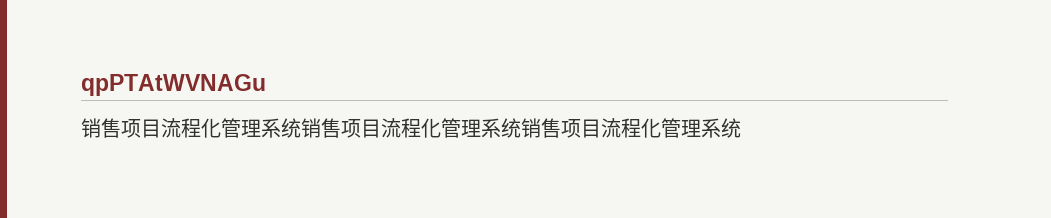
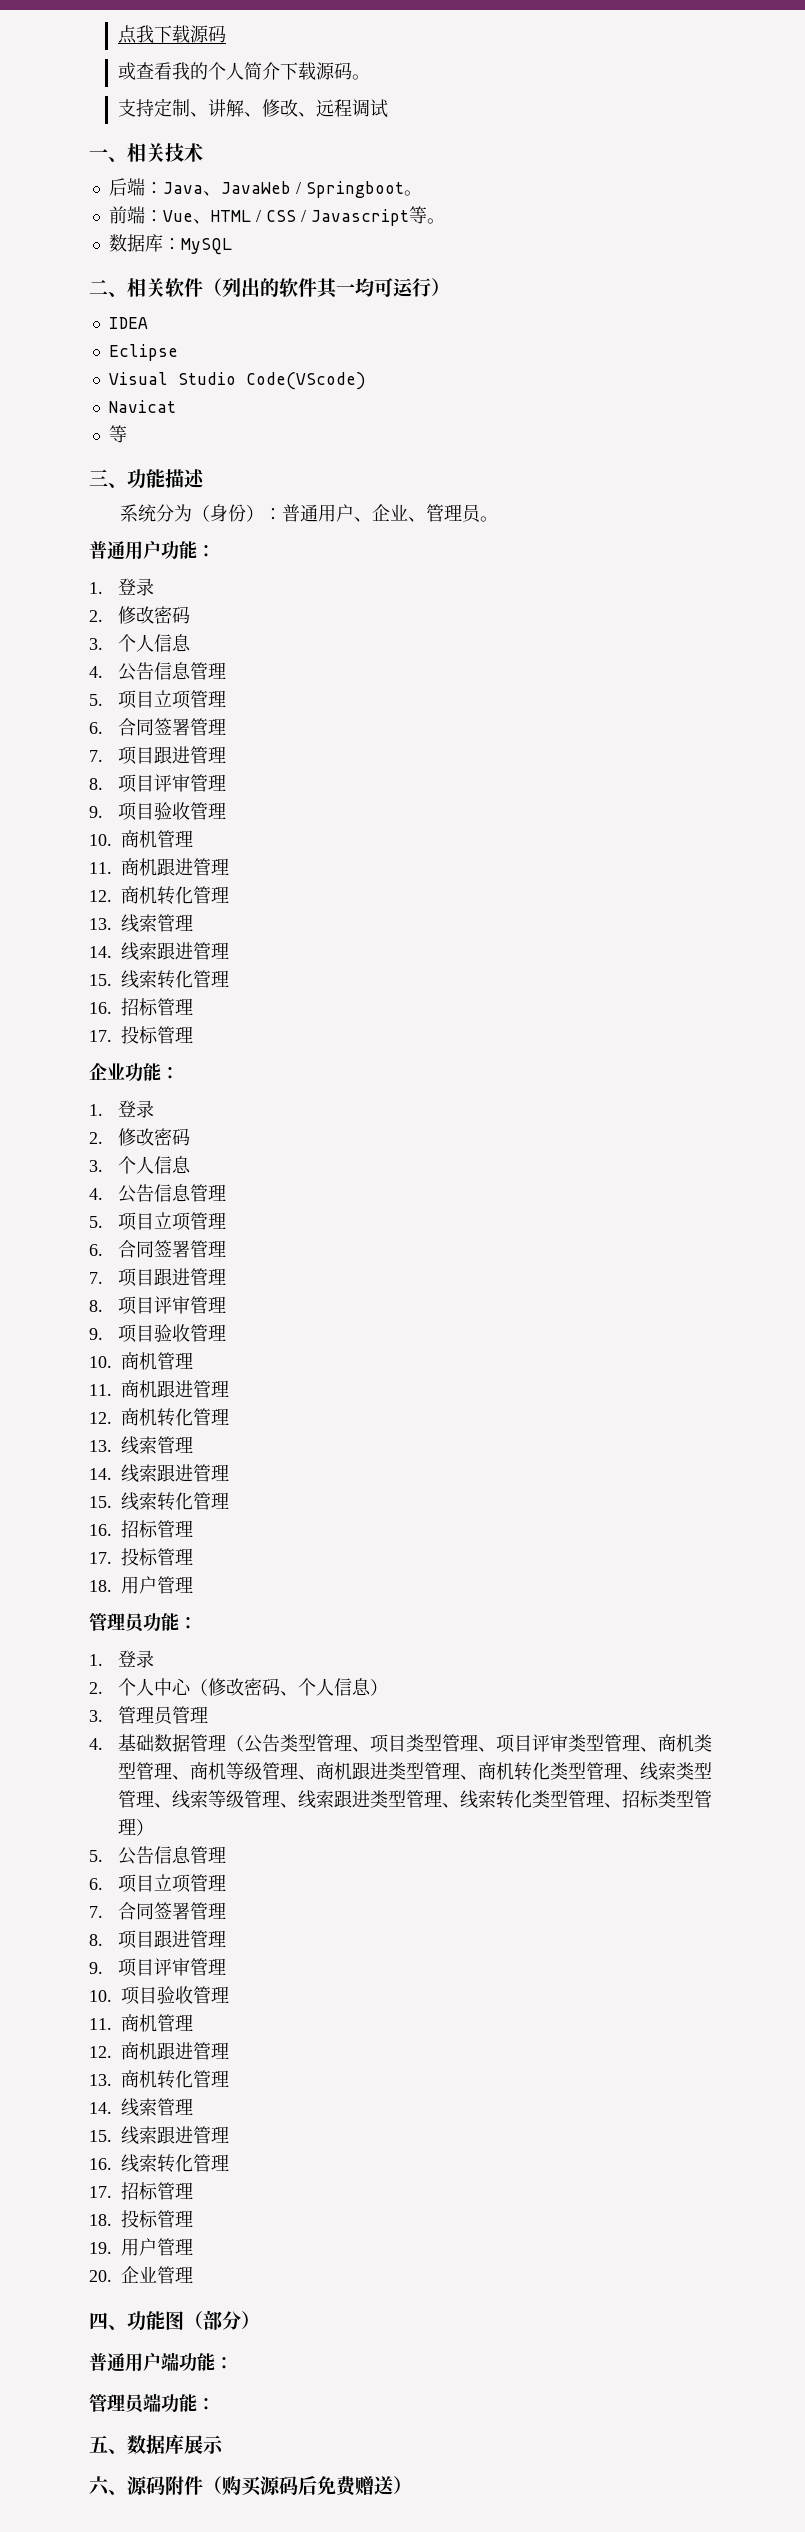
- qpPTAtWVNAGu
- 销售项目流程化管理系统销售项目流程化管理系统销售项目流程化管理系统
+ 点我下载源码
+ 或查看我的个人简介下载源码。
+ 支持定制、讲解、修改、远程调试
+ 一、相关技术
+ 后端：Java、JavaWeb / Springboot。
+ 前端：Vue、HTML / CSS / Javascript等。
+ 数据库：MySQL
+ 二、相关软件（列出的软件其一均可运行）
+ IDEA
+ Eclipse
+ Visual Studio Code(VScode)
+ Navicat
+ 等
+ 三、功能描述
+ 系统分为（身份）：普通用户、企业、管理员。
+ 普通用户功能：
+ 1.登录
+ 2.修改密码
+ 3.个人信息
+ 4.公告信息管理
+ 5.项目立项管理
+ 6.合同签署管理
+ 7.项目跟进管理
+ 8.项目评审管理
+ 9.项目验收管理
+ 10.商机管理
+ 11.商机跟进管理
+ 12.商机转化管理
+ 13.线索管理
+ 14.线索跟进管理
+ 15.线索转化管理
+ 16.招标管理
+ 17.投标管理
+ 企业功能：
+ 1.登录
+ 2.修改密码
+ 3.个人信息
+ 4.公告信息管理
+ 5.项目立项管理
+ 6.合同签署管理
+ 7.项目跟进管理
+ 8.项目评审管理
+ 9.项目验收管理
+ 10.商机管理
+ 11.商机跟进管理
+ 12.商机转化管理
+ 13.线索管理
+ 14.线索跟进管理
+ 15.线索转化管理
+ 16.招标管理
+ 17.投标管理
+ 18.用户管理
+ 管理员功能：
+ 1.登录
+ 2.个人中心（修改密码、个人信息）
+ 3.管理员管理
+ 4.基础数据管理（公告类型管理、项目类型管理、项目评审类型管理、商机类型管理、商机等级管理、商机跟进类型管理、商机转化类型管理、线索类型管理、线索等级管理、线索跟进类型管理、线索转化类型管理、招标类型管理）
+ 5.公告信息管理
+ 6.项目立项管理
+ 7.合同签署管理
+ 8.项目跟进管理
+ 9.项目评审管理
+ 10.项目验收管理
+ 11.商机管理
+ 12.商机跟进管理
+ 13.商机转化管理
+ 14.线索管理
+ 15.线索跟进管理
+ 16.线索转化管理
+ 17.招标管理
+ 18.投标管理
+ 19.用户管理
+ 20.企业管理
+ 四、功能图（部分）
+ 普通用户端功能：
+ 管理员端功能：
+ 五、数据库展示
+ 六、源码附件（购买源码后免费赠送）

